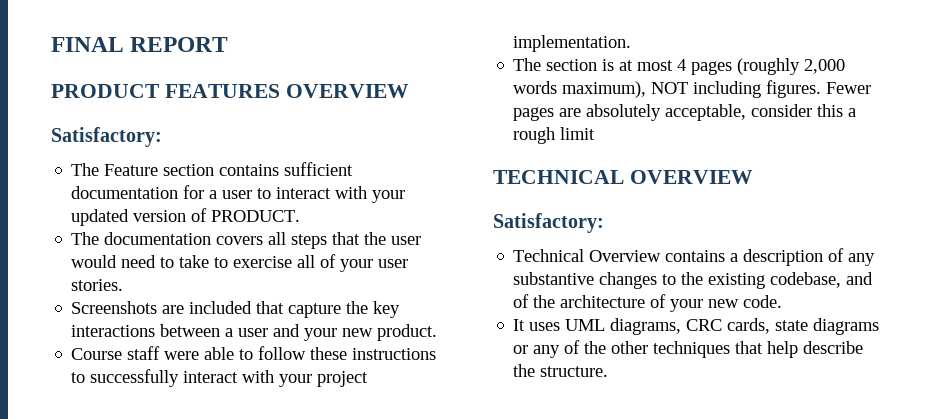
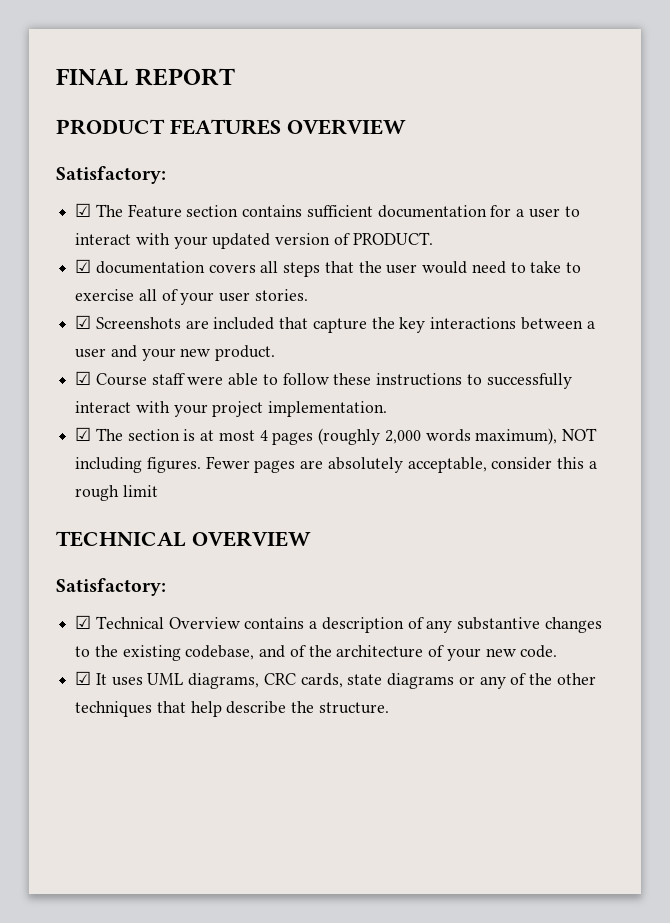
- The Feature section contains sufficient documentation for a user to interact with your updated version of PRODUCT.
+ ☑ The Feature section contains sufficient documentation for a user to interact with your updated version of PRODUCT.
- The documentation covers all steps that the user would need to take to exercise all of your user stories.
+ ☑ documentation covers all steps that the user would need to take to exercise all of your user stories.
- Screenshots are included that capture the key interactions between a user and your new product.
+ ☑ Screenshots are included that capture the key interactions between a user and your new product.
- Course staff were able to follow these instructions to successfully interact with your project implementation.
+ ☑ Course staff were able to follow these instructions to successfully interact with your project implementation.
- The section is at most 4 pages (roughly 2,000 words maximum), NOT including figures.
+ ☑ The section is at most 4 pages (roughly 2,000 words maximum), NOT including figures.
- Technical Overview contains a description of any substantive changes to the existing codebase, and of the architecture of your new code.
+ ☑ Technical Overview contains a description of any substantive changes to the existing codebase, and of the architecture of your new code.
- It uses UML diagrams, CRC cards, state diagrams or any of the other techniques that help describe the structure.
+ ☑ It uses UML diagrams, CRC cards, state diagrams or any of the other techniques that help describe the structure.

